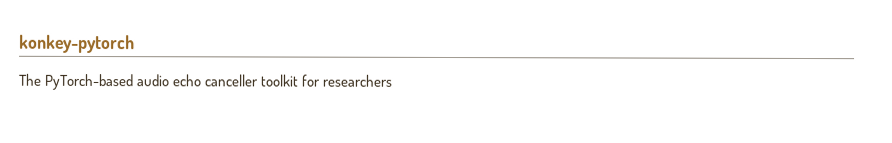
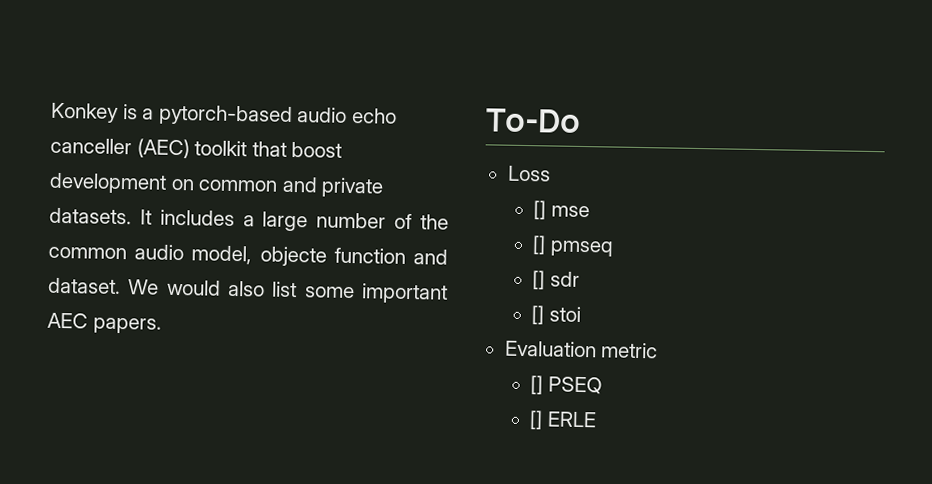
- konkey-pytorch
- The PyTorch-based audio echo canceller toolkit for researchers
+ Konkey is a pytorch-based audio echo canceller (AEC) toolkit that boost development on common and private datasets. It includes a large number of the common audio model, objecte function and dataset. We would also list some important AEC papers.
+ To-Do
+ Loss
+ [] mse
+ [] pmseq
+ [] sdr
+ [] stoi
+ Evaluation metric
+ [] PSEQ
+ [] ERLE

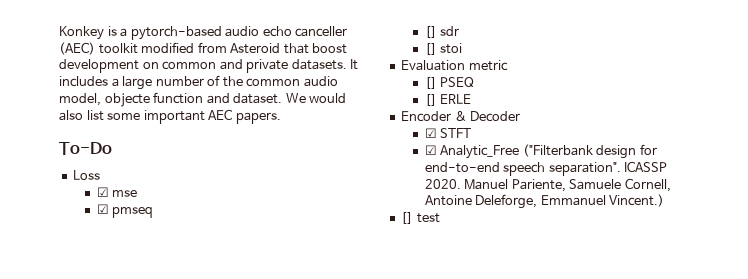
- Konkey is a pytorch-based audio echo canceller (AEC) toolkit that boost development on common and private datasets.
+ Konkey is a pytorch-based audio echo canceller (AEC) toolkit modified from Asteroid that boost development on common and private datasets.
- [] mse
+ ☑ mse
- [] pmseq
+ ☑ pmseq
+ Encoder & Decoder
+ ☑ STFT
+ ☑ Analytic_Free ("Filterbank design for end-to-end speech separation". ICASSP 2020. Manuel Pariente, Samuele Cornell, Antoine Deleforge, Emmanuel Vincent.)
+ [] test

